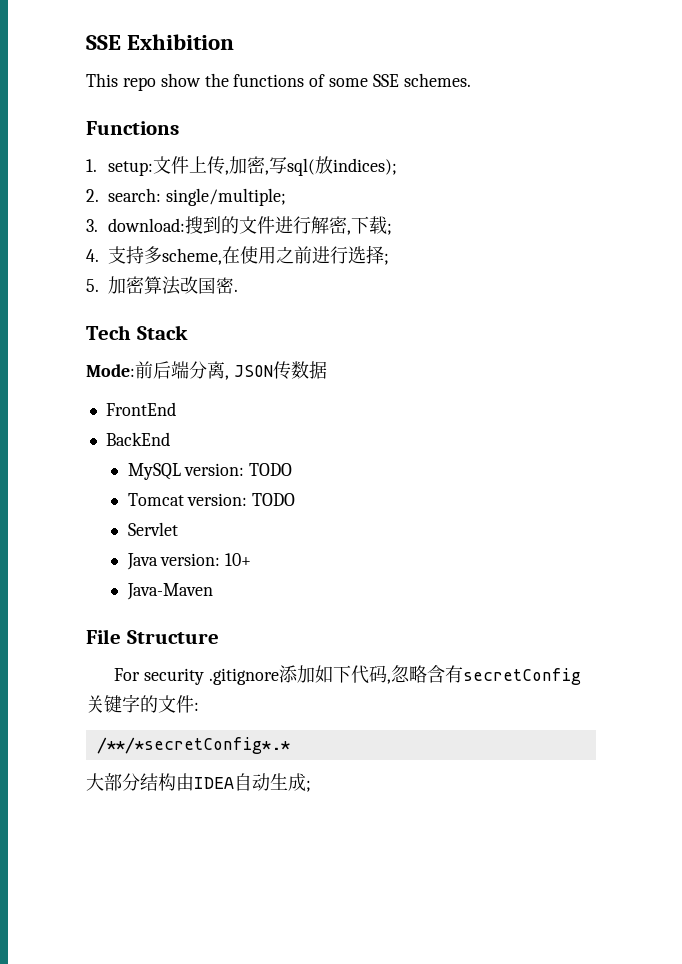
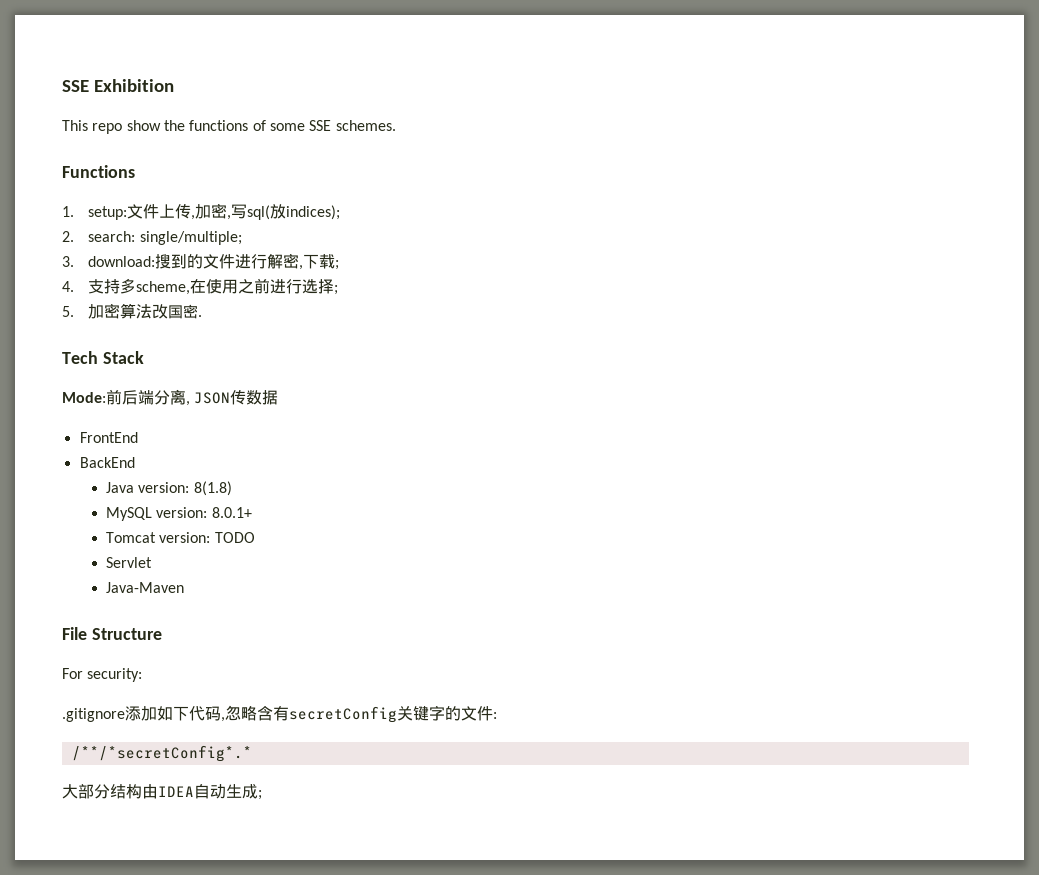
+ Java version: 8(1.8)
- MySQL version: TODO
+ MySQL version: 8.0.1+
- Java version: 10+
- For security .gitignore添加如下代码,忽略含有secretConfig关键字的文件:
+ For security:
+ .gitignore添加如下代码,忽略含有secretConfig关键字的文件:

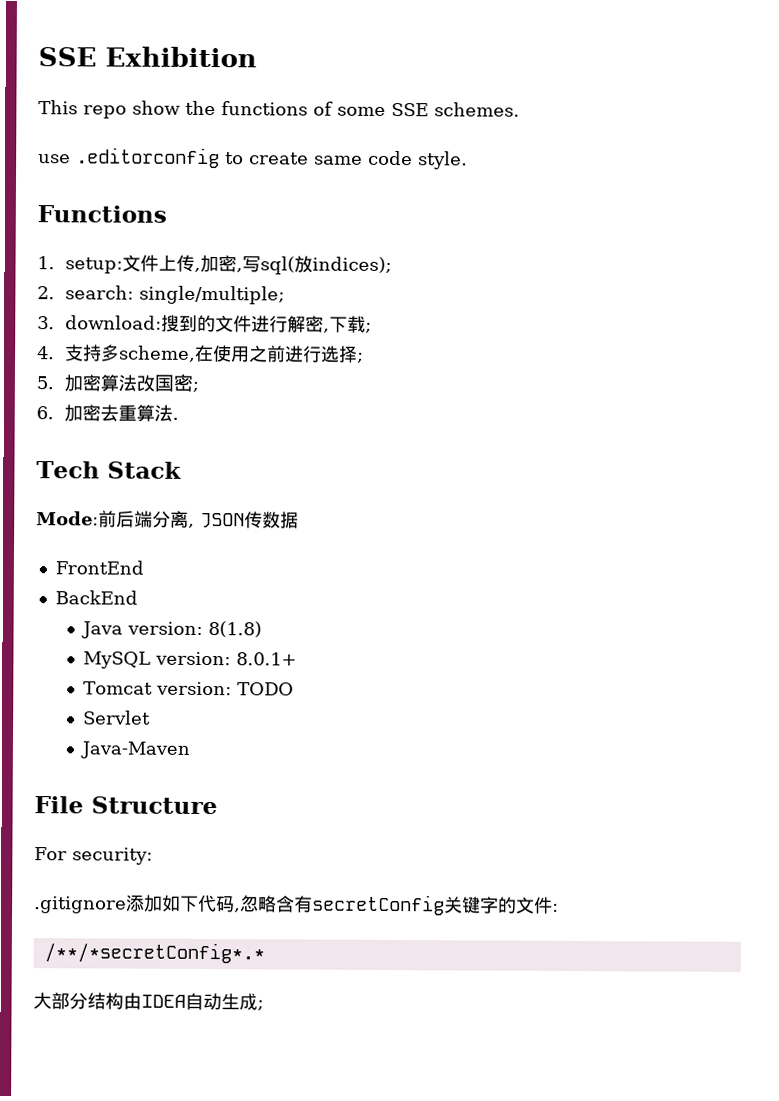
+ use .editorconfig to create same code style.
- 5.加密算法改国密.
+ 5.加密算法改国密;
+ 6.加密去重算法.

